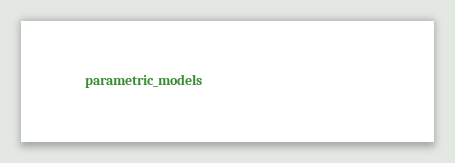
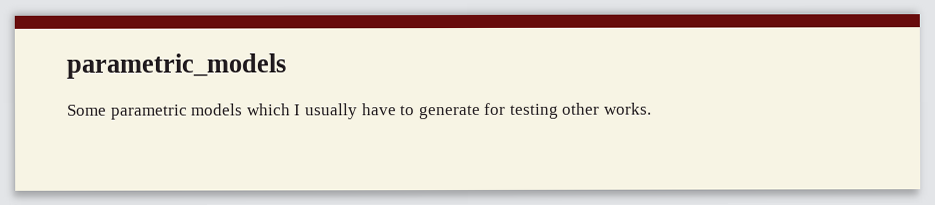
+ Some parametric models which I usually have to generate for testing other works.

